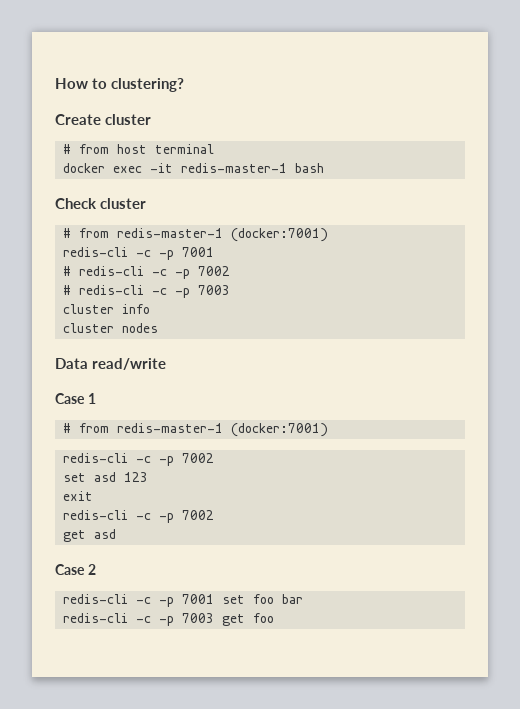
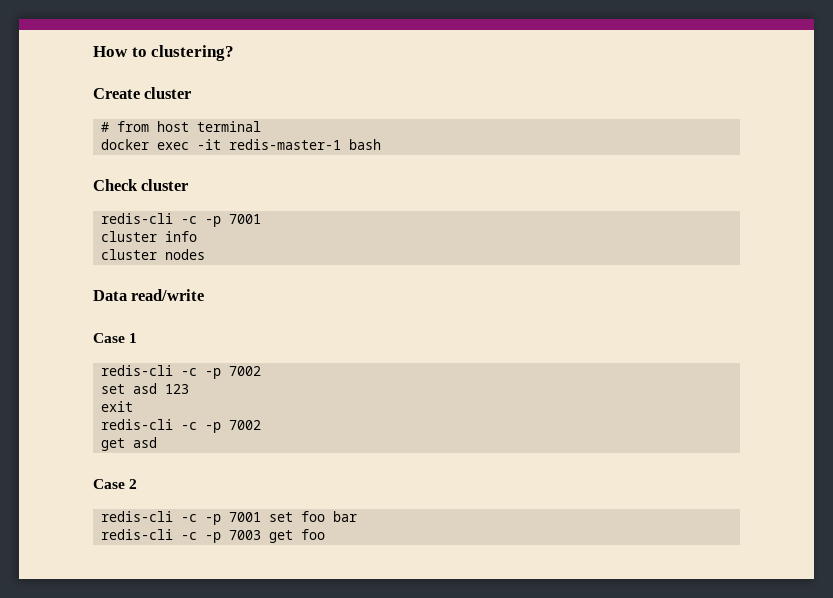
  Check cluster
- # from redis-master-1 (docker:7001)
  redis-cli -c -p 7001
- # redis-cli -c -p 7002
- # redis-cli -c -p 7003
  Case 1
- # from redis-master-1 (docker:7001)

